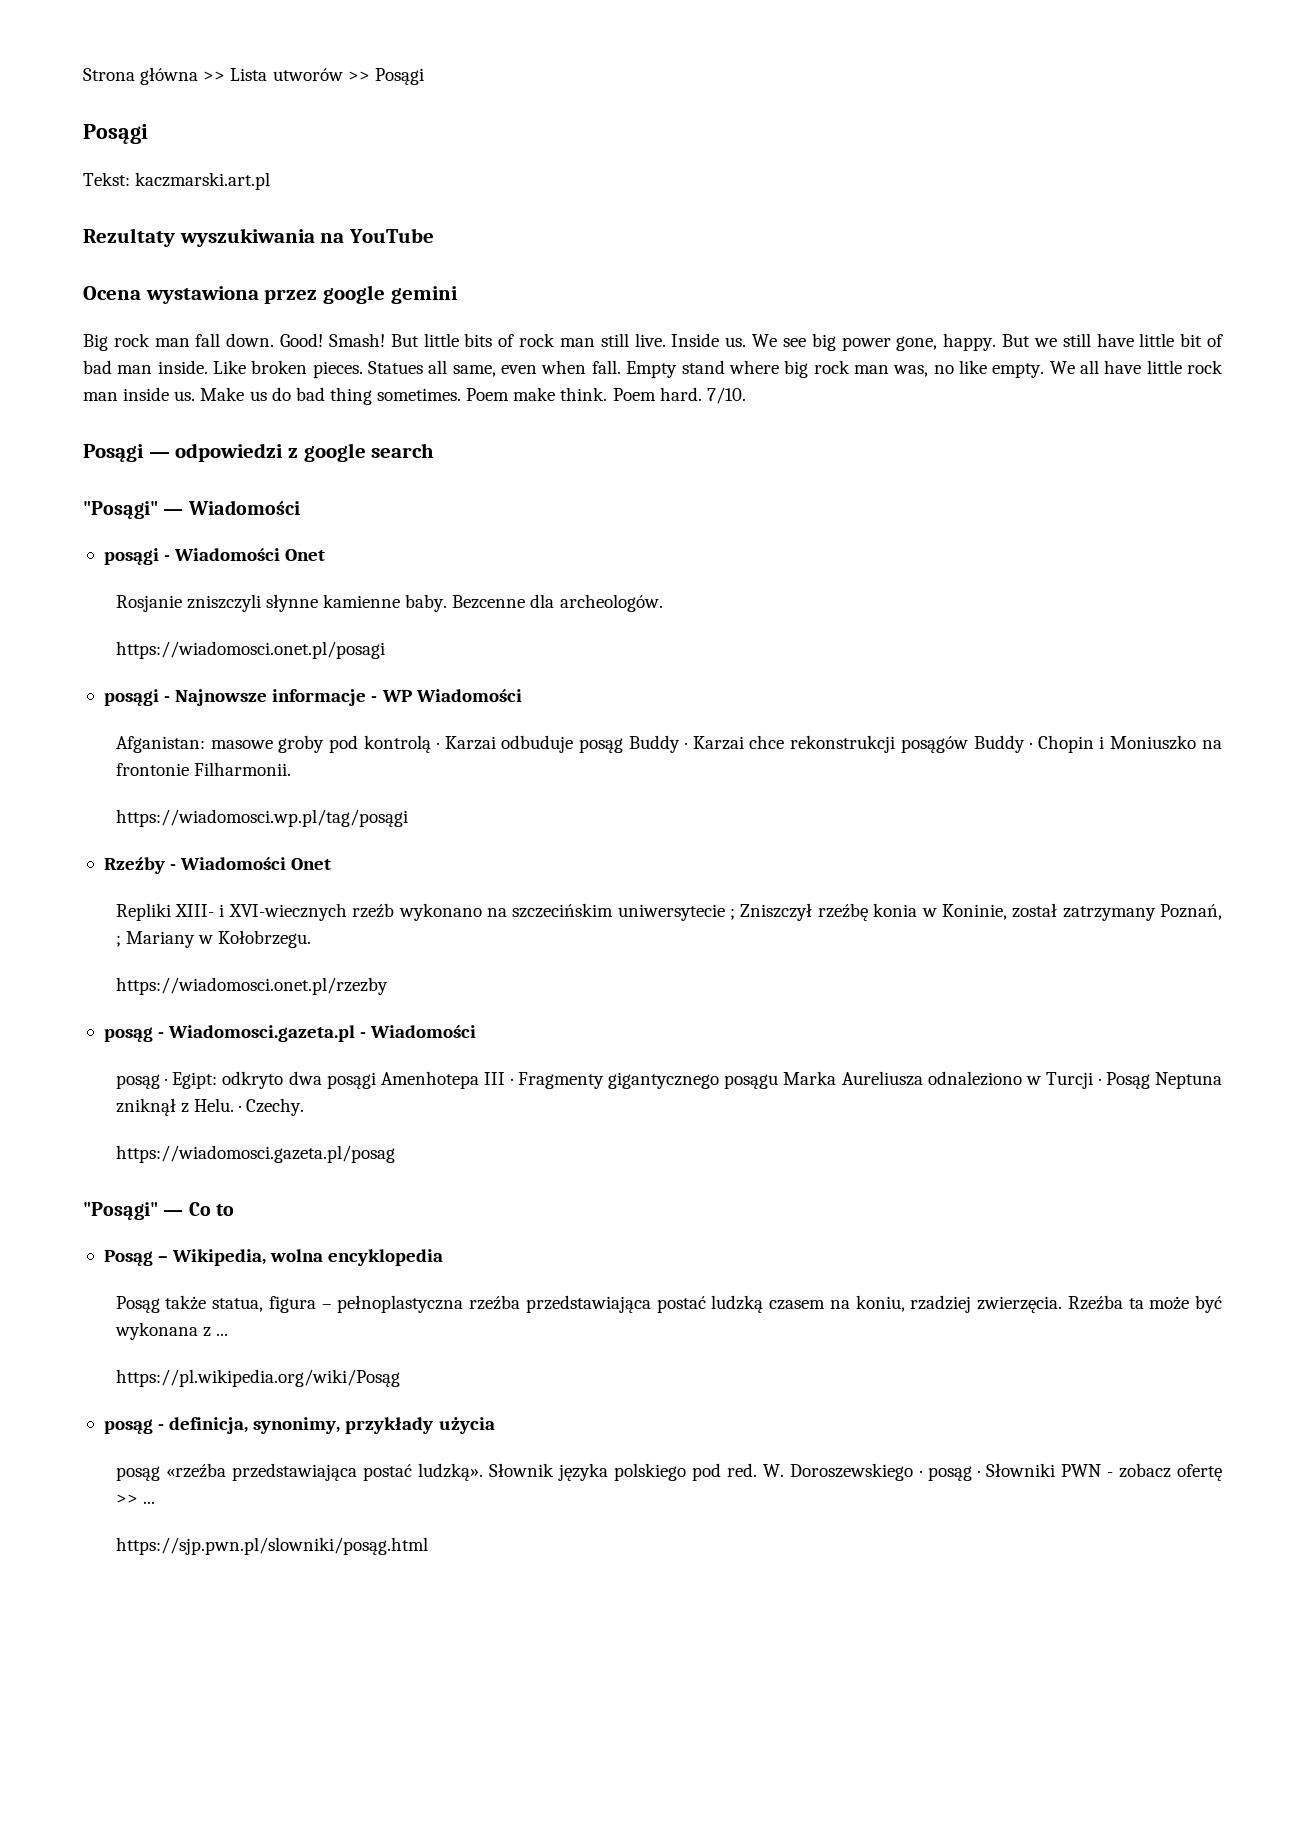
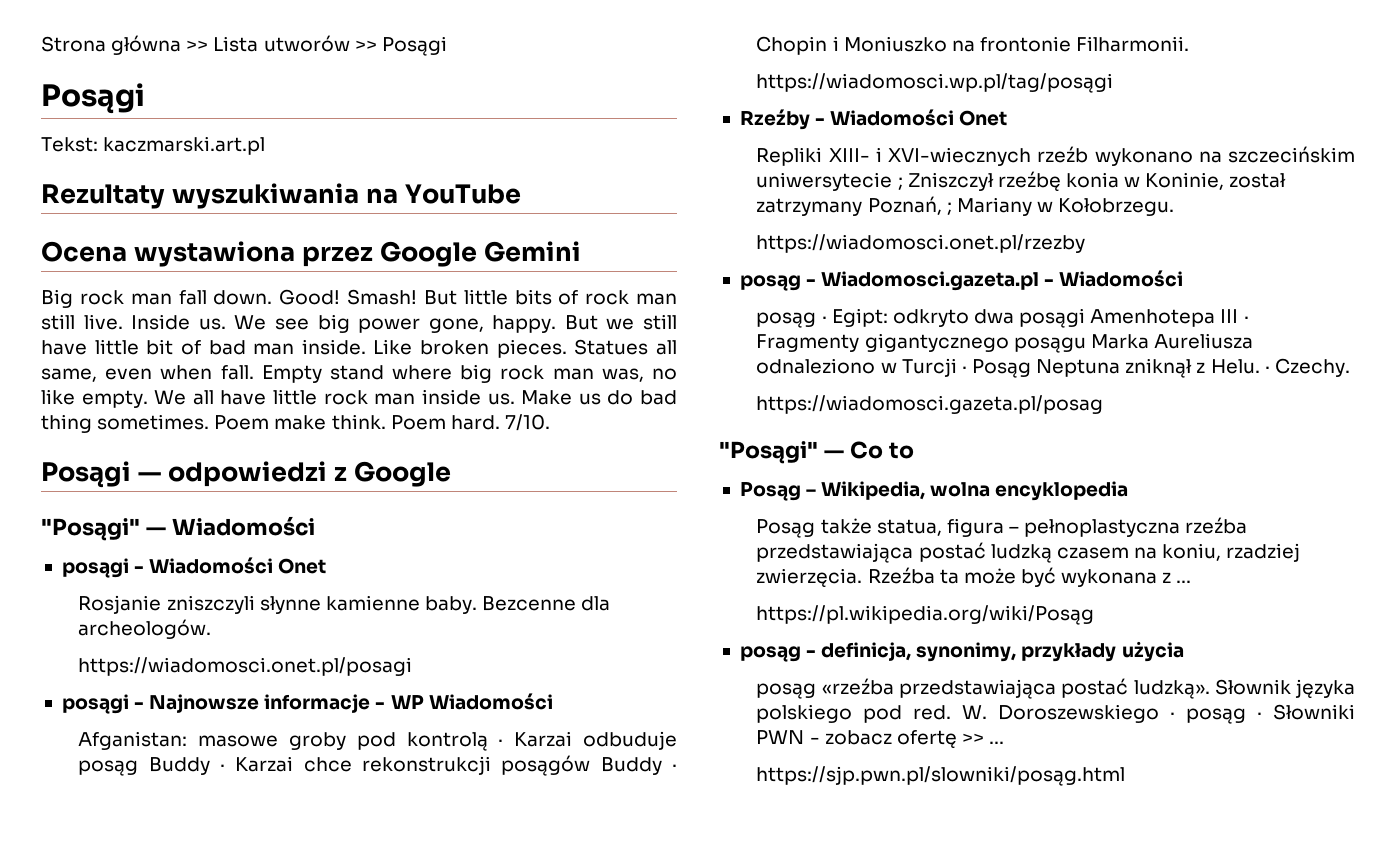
- Ocena wystawiona przez google gemini
+ Ocena wystawiona przez Google Gemini
- Posągi — odpowiedzi z google search
+ Posągi — odpowiedzi z Google

